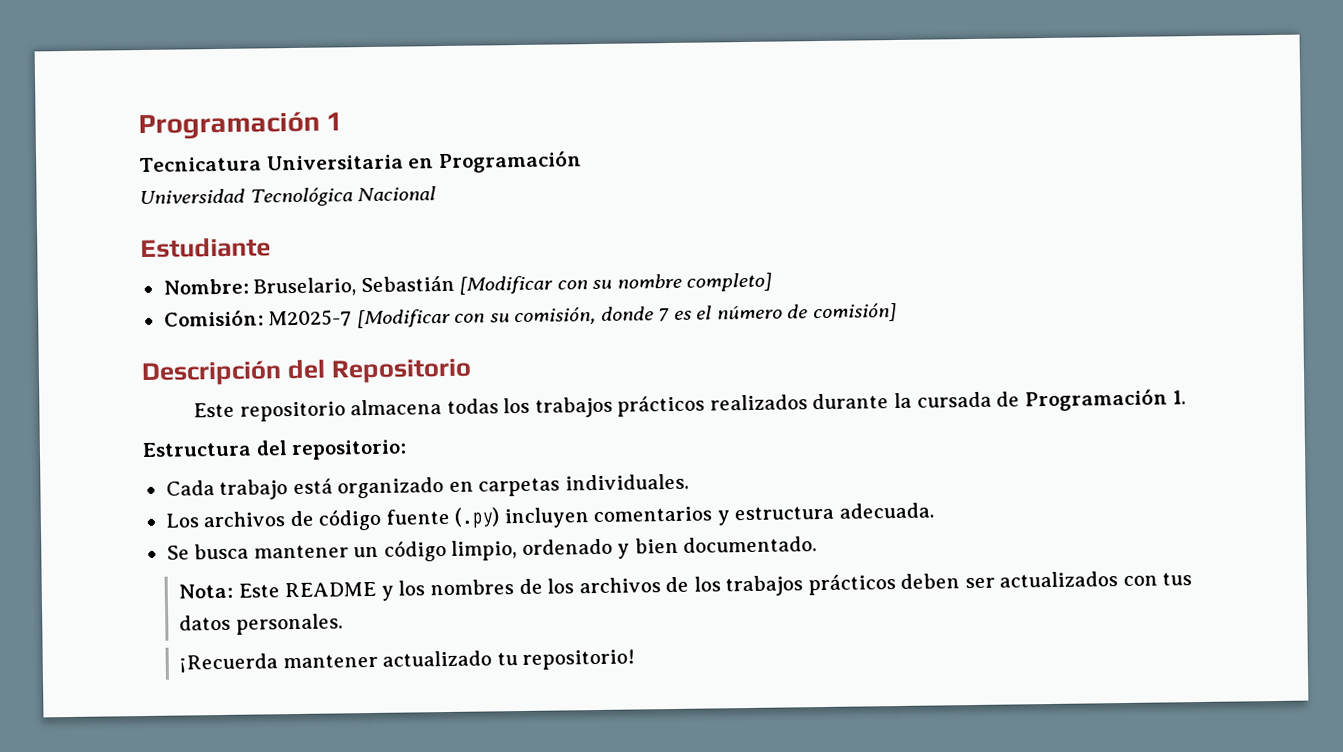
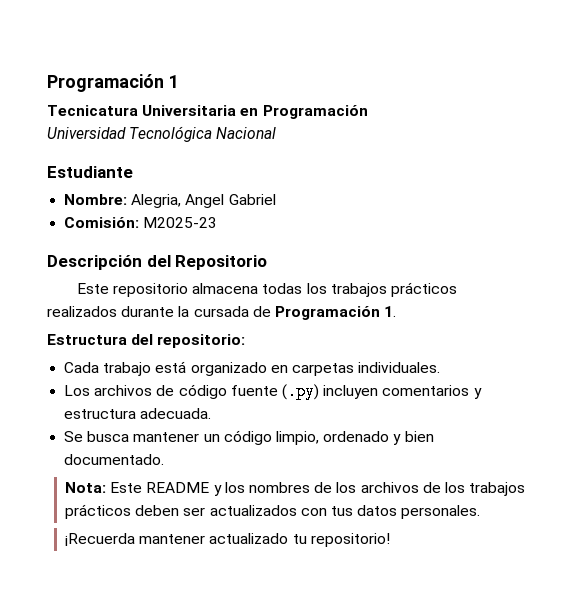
- Nombre: Bruselario, Sebastián [Modificar con su nombre completo]
- Comisión: M2025-7 [Modificar con su comisión, donde 7 es el número de comisión]
+ Nombre: Alegria, Angel Gabriel
+ Comisión: M2025-23

